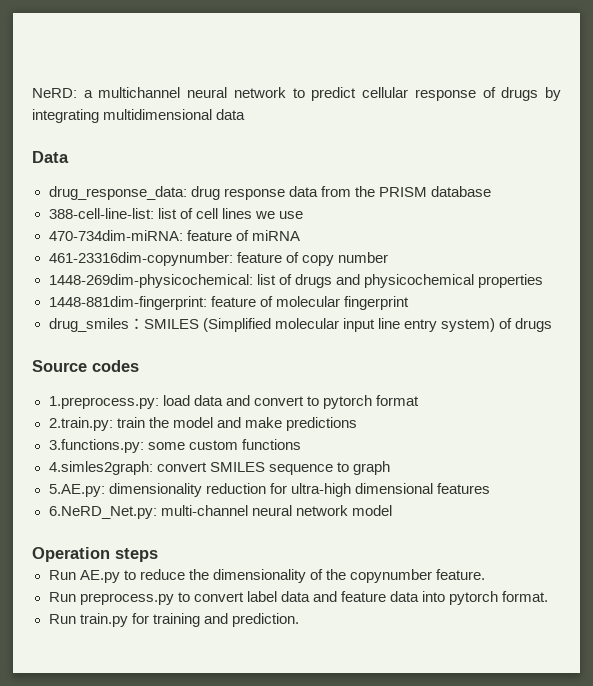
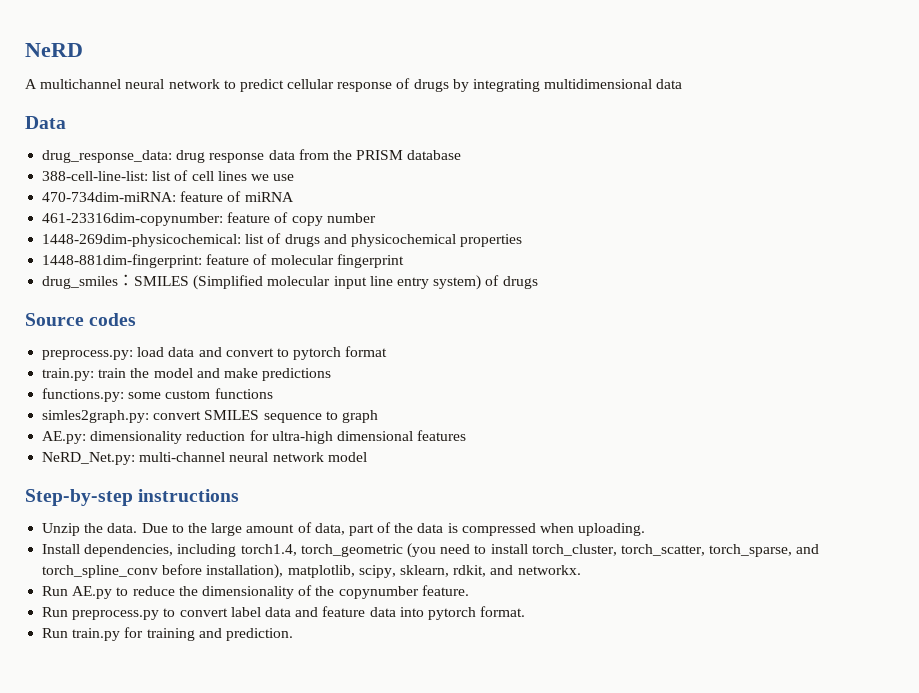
- NeRD: a multichannel neural network to predict cellular response of drugs by integrating multidimensional data
+ NeRD
+ A multichannel neural network to predict cellular response of drugs by integrating multidimensional data
- 1.preprocess.py: load data and convert to pytorch format
+ preprocess.py: load data and convert to pytorch format
- 2.train.py: train the model and make predictions
+ train.py: train the model and make predictions
- 3.functions.py: some custom functions
+ functions.py: some custom functions
- 4.simles2graph: convert SMILES sequence to graph
+ simles2graph.py: convert SMILES sequence to graph
- 5.AE.py: dimensionality reduction for ultra-high dimensional features
+ AE.py: dimensionality reduction for ultra-high dimensional features
- 6.NeRD_Net.py: multi-channel neural network model
+ NeRD_Net.py: multi-channel neural network model
- Operation steps
+ Step-by-step instructions
+ Unzip the data. Due to the large amount of data, part of the data is compressed when uploading.
+ Install dependencies, including torch1.4, torch_geometric (you need to install torch_cluster, torch_scatter, torch_sparse, and torch_spline_conv before installation), matplotlib, scipy, sklearn, rdkit, and networkx.

